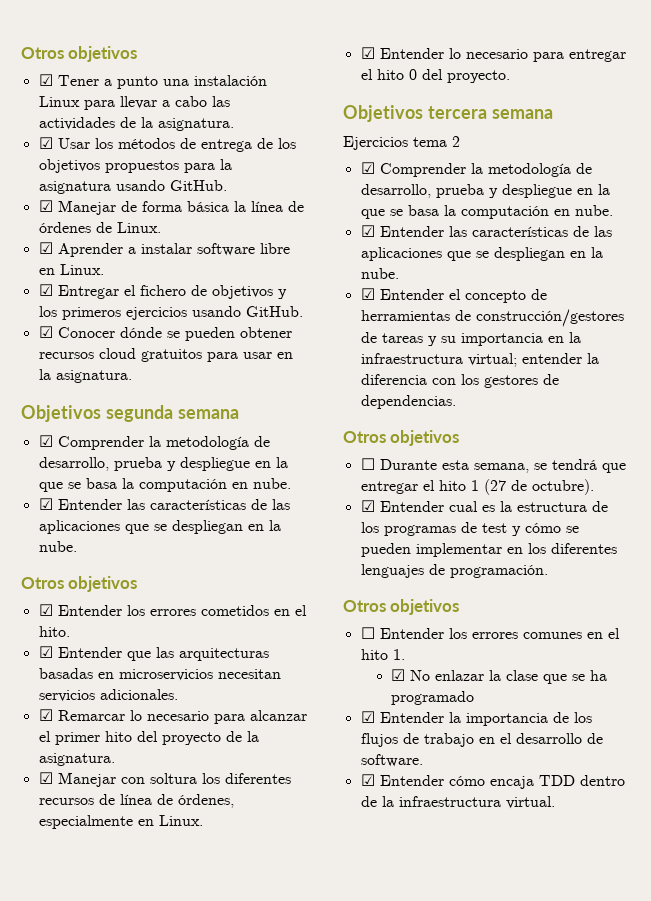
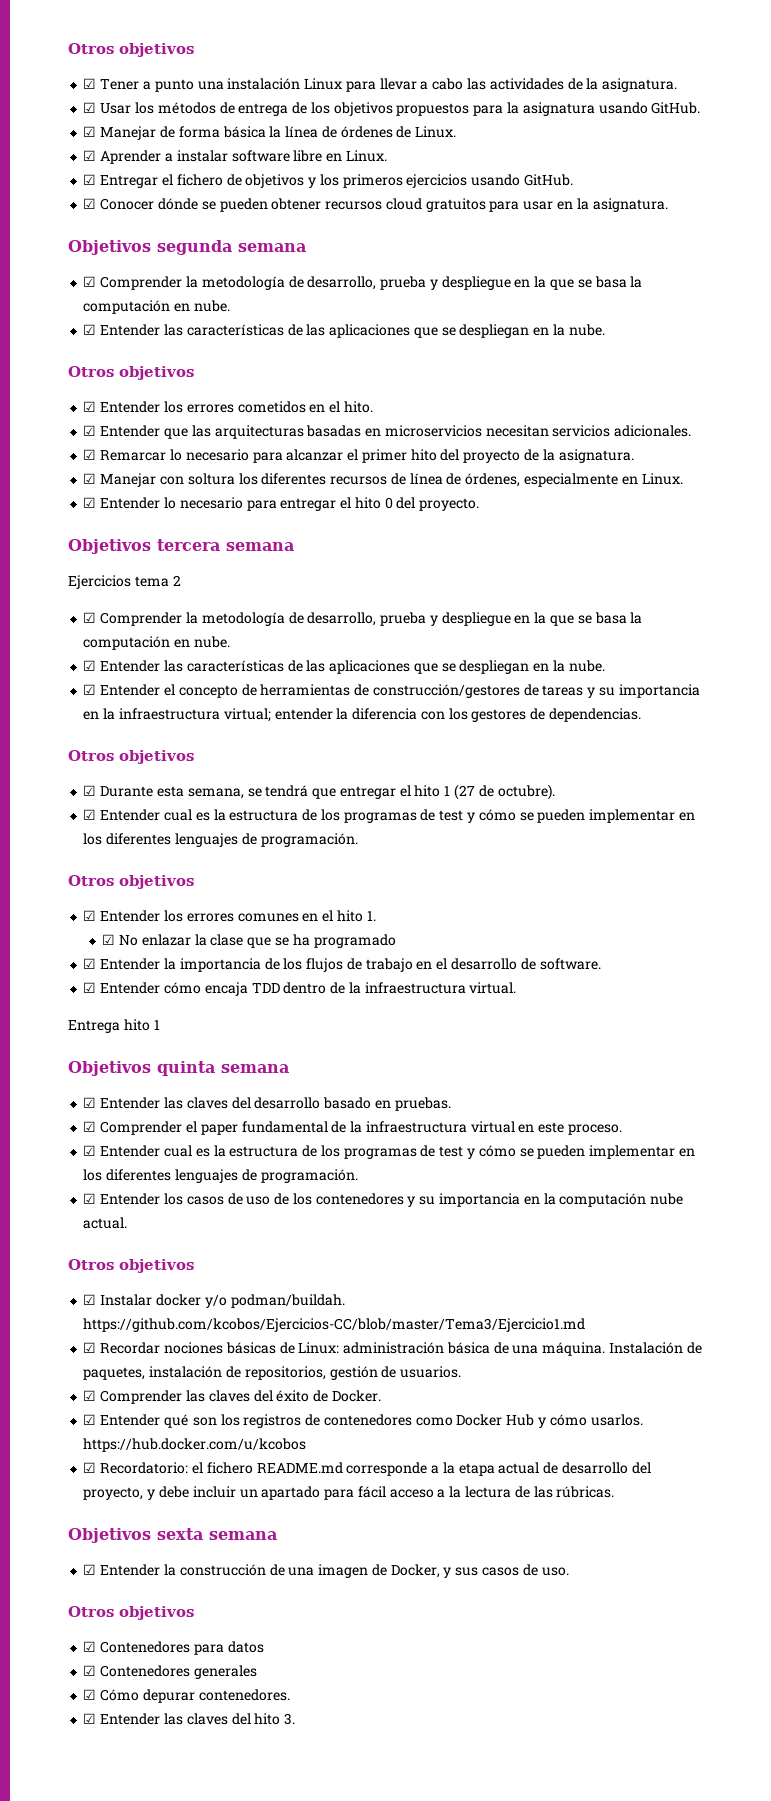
- ☐ Durante esta semana, se tendrá que entregar el hito 1 (27 de octubre).
+ ☑ Durante esta semana, se tendrá que entregar el hito 1 (27 de octubre).
- ☐ Entender los errores comunes en el hito 1.
+ ☑ Entender los errores comunes en el hito 1.
+ Entrega hito 1
+ Objetivos quinta semana
+ ☑ Entender las claves del desarrollo basado en pruebas.
+ ☑ Comprender el paper fundamental de la infraestructura virtual en este proceso.
+ ☑ Entender cual es la estructura de los programas de test y cómo se pueden implementar en los diferentes lenguajes de programación.
+ ☑ Entender los casos de uso de los contenedores y su importancia en la computación nube actual.
+ Otros objetivos
+ ☑ Instalar docker y/o podman/buildah. https://github.com/kcobos/Ejercicios-CC/blob/master/Tema3/Ejercicio1.md
+ ☑ Recordar nociones básicas de Linux: administración básica de una máquina. Instalación de paquetes, instalación de repositorios, gestión de usuarios.
+ ☑ Comprender las claves del éxito de Docker.
+ ☑ Entender qué son los registros de contenedores como Docker Hub y cómo usarlos. https://hub.docker.com/u/kcobos
+ ☑ Recordatorio: el fichero README.md corresponde a la etapa actual de desarrollo del proyecto, y debe incluir un apartado para fácil acceso a la lectura de las rúbricas.
+ Objetivos sexta semana
+ ☑ Entender la construcción de una imagen de Docker, y sus casos de uso.
+ Otros objetivos
+ ☑ Contenedores para datos
+ ☑ Contenedores generales
+ ☑ Cómo depurar contenedores.
+ ☑ Entender las claves del hito 3.

